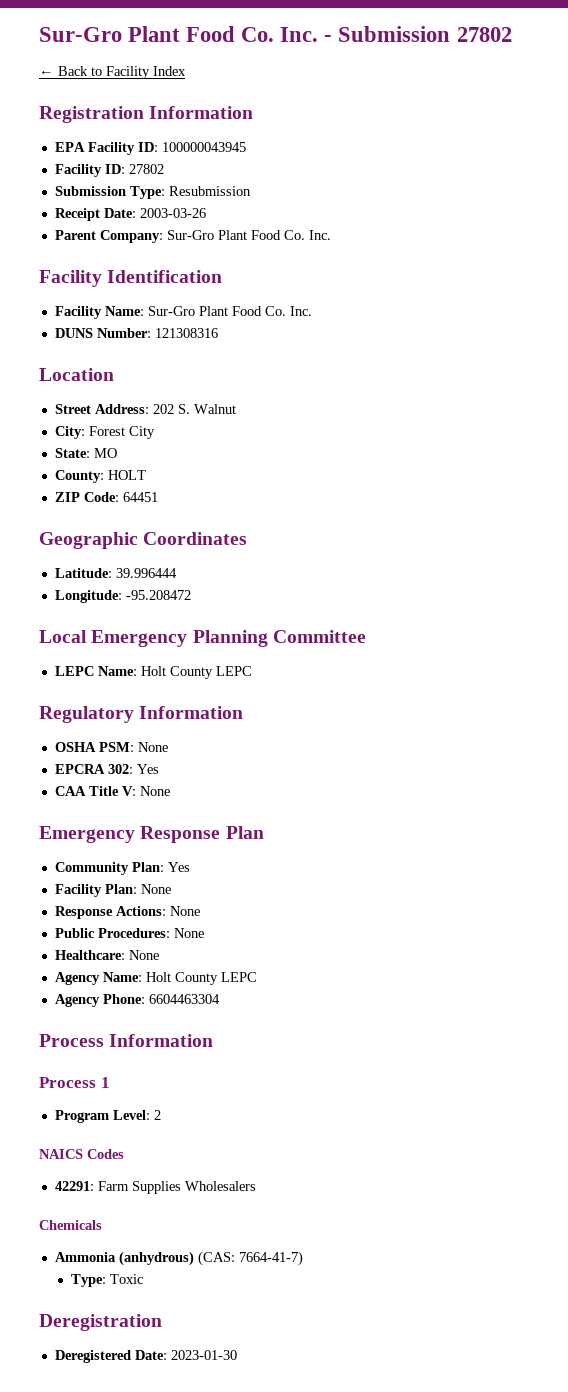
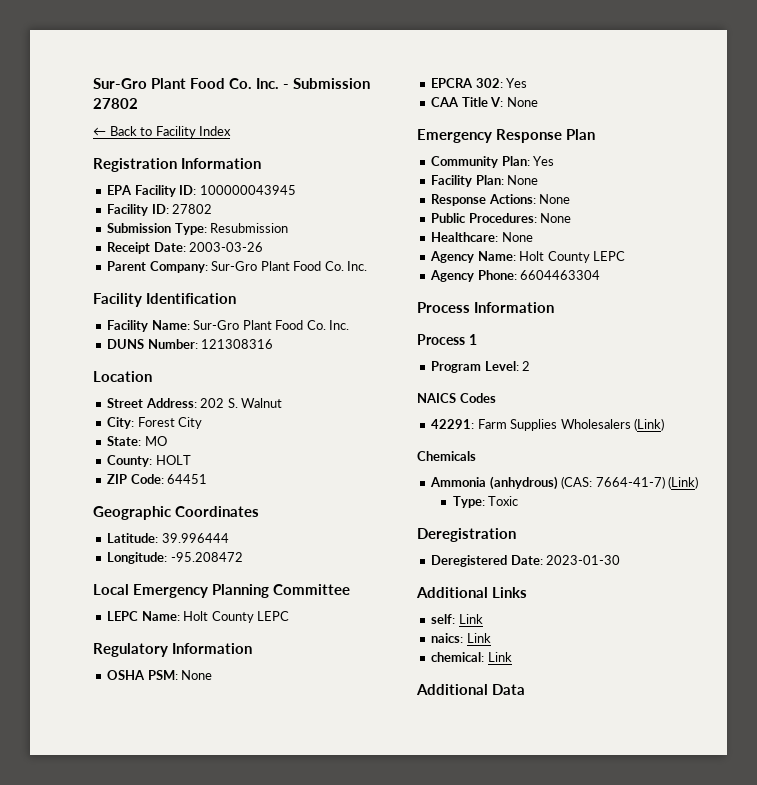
- 42291: Farm Supplies Wholesalers
+ 42291: Farm Supplies Wholesalers (Link)
- Ammonia (anhydrous) (CAS: 7664-41-7)
+ Ammonia (anhydrous) (CAS: 7664-41-7) (Link)
+ Additional Links
+ self: Link
+ naics: Link
+ chemical: Link
+ Additional Data

